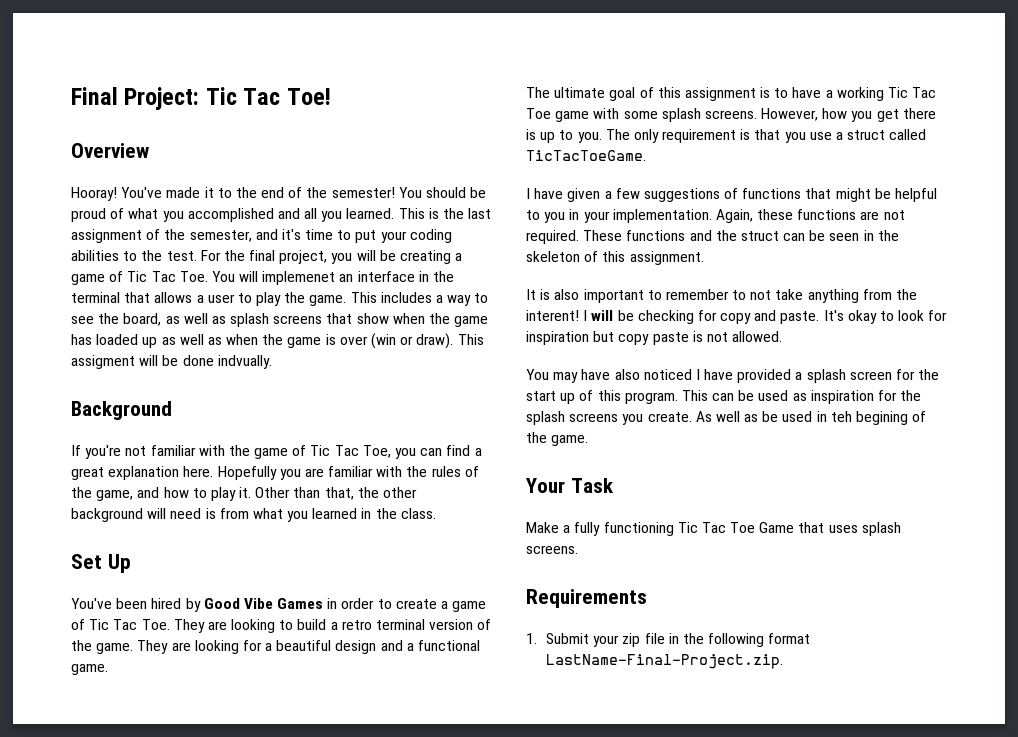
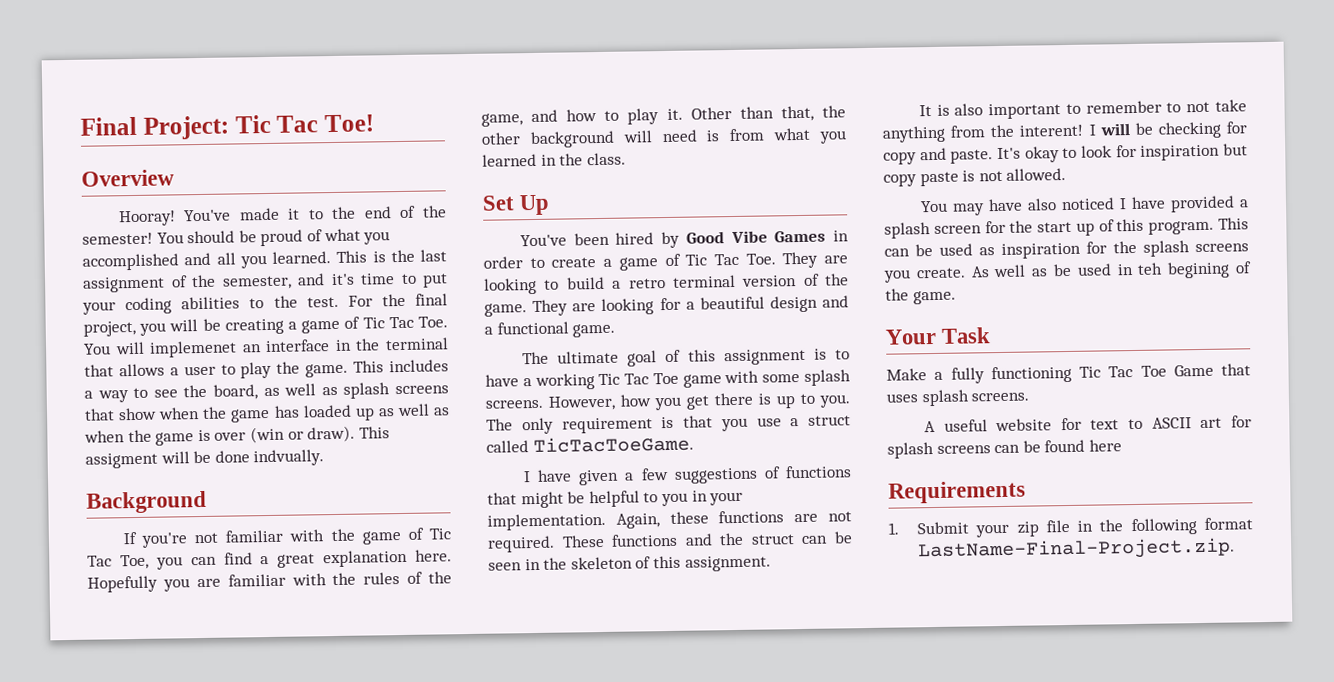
+ A useful website for text to ASCII art for splash screens can be found here

